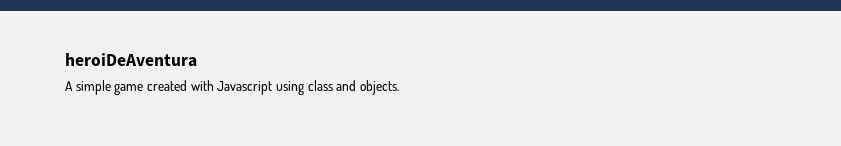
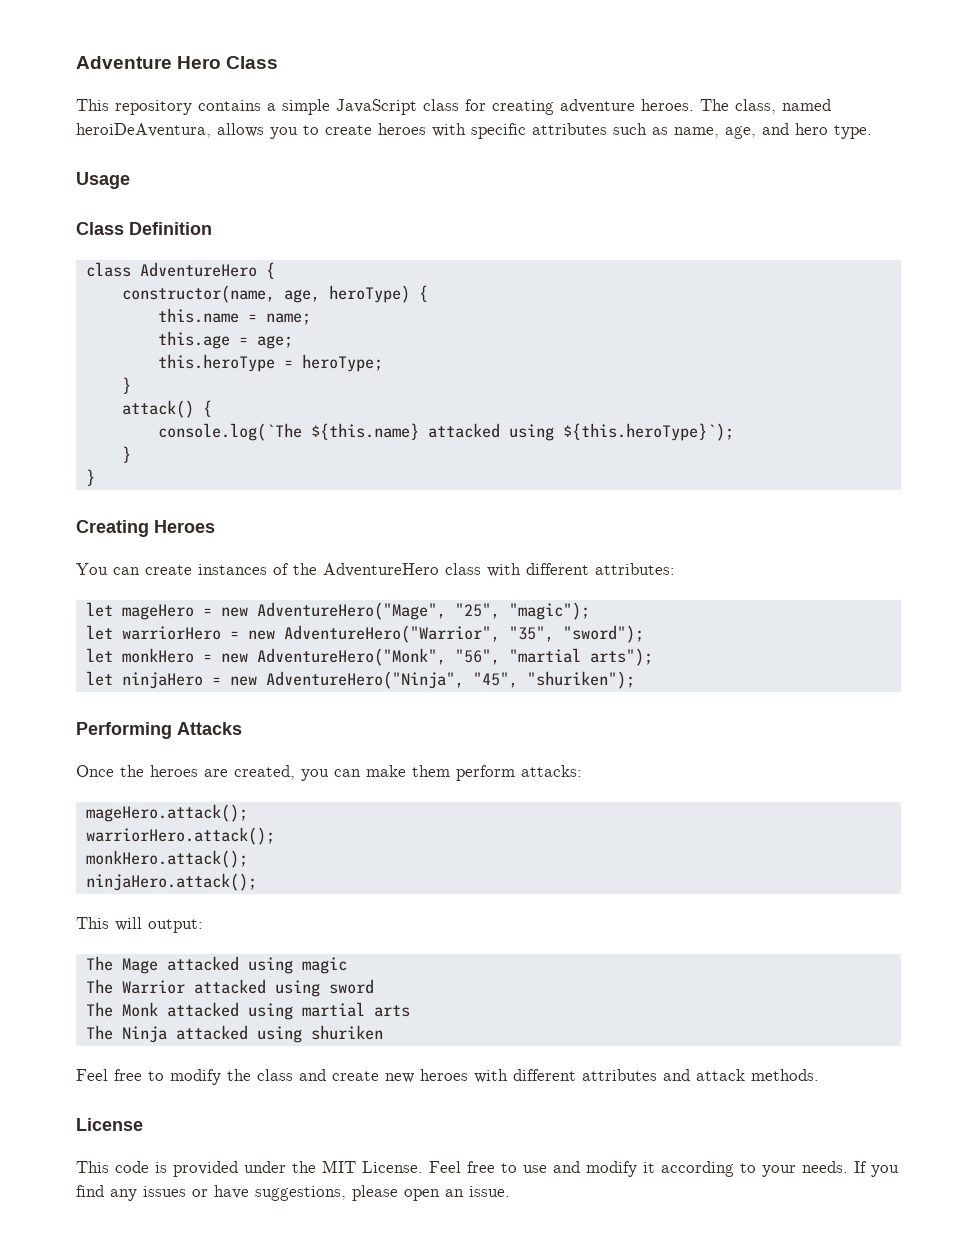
- heroiDeAventura
- A simple game created with Javascript using class and objects.
+ Adventure Hero Class
+ This repository contains a simple JavaScript class for creating adventure heroes. The class, named heroiDeAventura, allows you to create heroes with specific attributes such as name, age, and hero type.
+ Usage
+ Class Definition
+ class AdventureHero {
+ constructor(name, age, heroType) {
+ this.name = name;
+ this.age = age;
+ this.heroType = heroType;
+ }
+ attack() {
+ console.log(`The ${this.name} attacked using ${this.heroType}`);
+ }
+ }
+ Creating Heroes
+ You can create instances of the AdventureHero class with different attributes:
+ let mageHero = new AdventureHero("Mage", "25", "magic");
+ let warriorHero = new AdventureHero("Warrior", "35", "sword");
+ let monkHero = new AdventureHero("Monk", "56", "martial arts");
+ let ninjaHero = new AdventureHero("Ninja", "45", "shuriken");
+ Performing Attacks
+ Once the heroes are created, you can make them perform attacks:
+ mageHero.attack();
+ warriorHero.attack();
+ monkHero.attack();
+ ninjaHero.attack();
+ This will output:
+ The Mage attacked using magic
+ The Warrior attacked using sword
+ The Monk attacked using martial arts
+ The Ninja attacked using shuriken
+ Feel free to modify the class and create new heroes with different attributes and attack methods.
+ License
+ This code is provided under the MIT License. Feel free to use and modify it according to your needs. If you find any issues or have suggestions, please open an issue.

